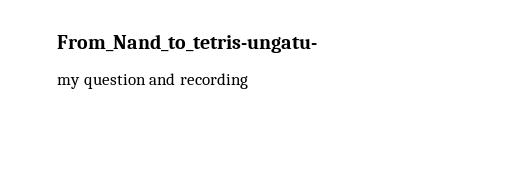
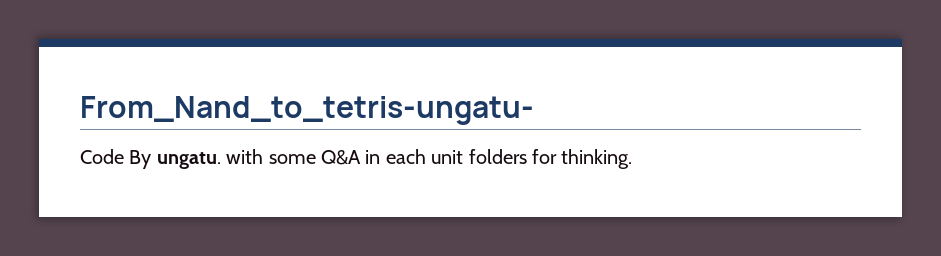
- my question and recording
+ Code By ungatu. with some Q&A in each unit folders for thinking.

